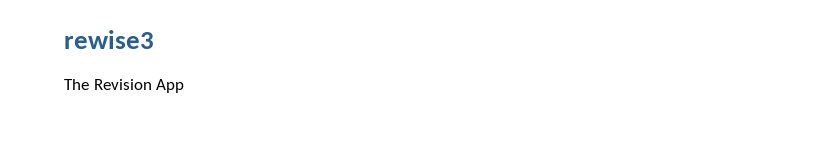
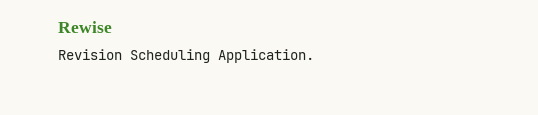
- rewise3
- The Revision App
+ Rewise
+ Revision Scheduling Application.

